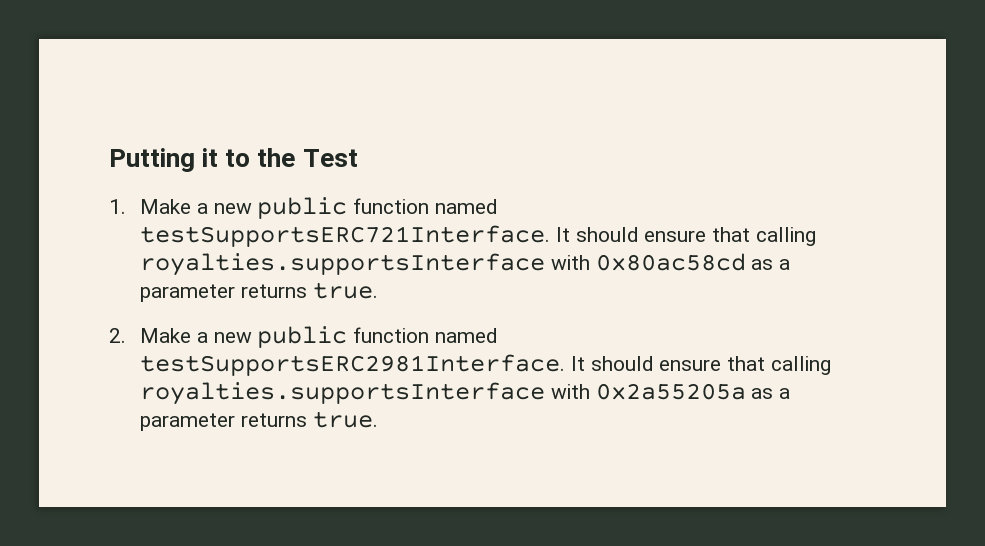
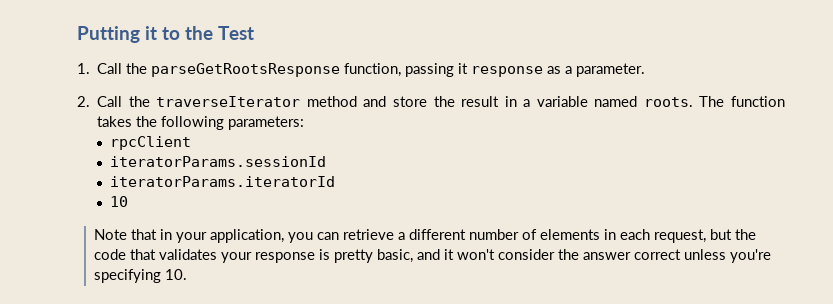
- 1. Make a new public function named testSupportsERC721Interface. It should ensure that calling royalties.supportsInterface with 0x80ac58cd as a parameter returns true.
- 2. Make a new public function named testSupportsERC2981Interface. It should ensure that calling royalties.supportsInterface with 0x2a55205a as a parameter returns true.
+ 1. Call the parseGetRootsResponse function, passing it response as a parameter.
+ 2. Call the traverseIterator method and store the result in a variable named roots. The function takes the following parameters:
+ rpcClient
+ iteratorParams.sessionId
+ iteratorParams.iteratorId
+ 10
+ Note that in your application, you can retrieve a different number of elements in each request, but the code that validates your response is pretty basic, and it won't consider the answer correct unless you're specifying 10.

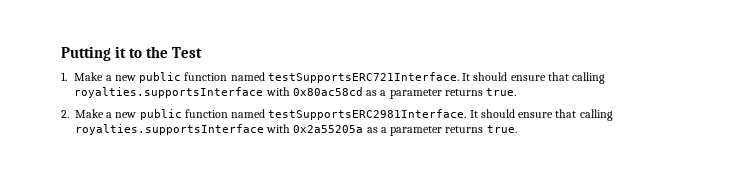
- 1. Call the parseGetRootsResponse function, passing it response as a parameter.
- 2. Call the traverseIterator method and store the result in a variable named roots. The function takes the following parameters:
- rpcClient
- iteratorParams.sessionId
- iteratorParams.iteratorId
- 10
- Note that in your application, you can retrieve a different number of elements in each request, but the code that validates your response is pretty basic, and it won't consider the answer correct unless you're specifying 10.
+ 1. Make a new public function named testSupportsERC721Interface. It should ensure that calling royalties.supportsInterface with 0x80ac58cd as a parameter returns true.
+ 2. Make a new public function named testSupportsERC2981Interface. It should ensure that calling royalties.supportsInterface with 0x2a55205a as a parameter returns true.

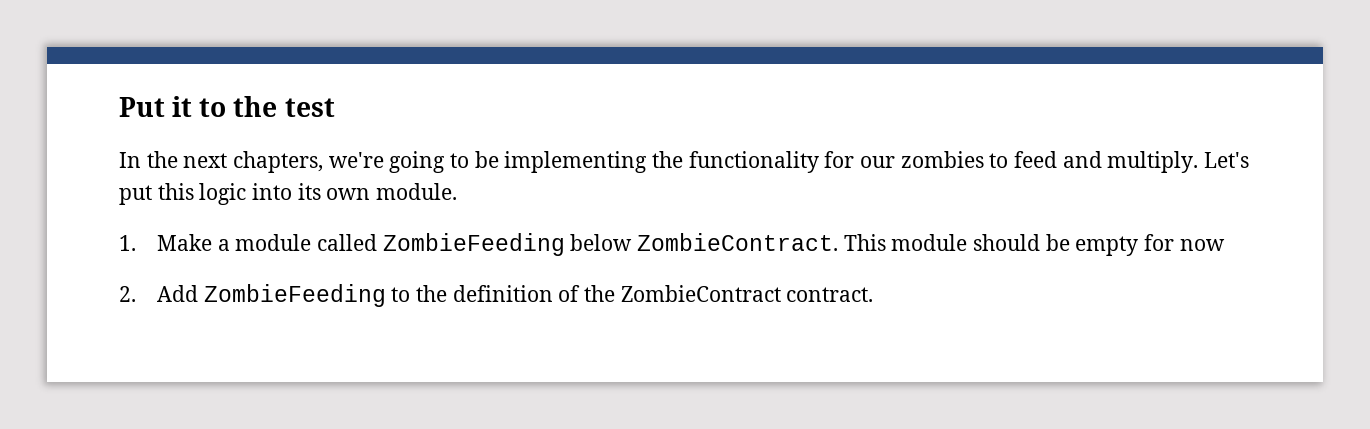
- Putting it to the Test
- 1. Make a new public function named testSupportsERC721Interface. It should ensure that calling royalties.supportsInterface with 0x80ac58cd as a parameter returns true.
- 2. Make a new public function named testSupportsERC2981Interface. It should ensure that calling royalties.supportsInterface with 0x2a55205a as a parameter returns true.
+ Put it to the test
+ In the next chapters, we're going to be implementing the functionality for our zombies to feed and multiply. Let's put this logic into its own module.
+ 1. Make a module called ZombieFeeding below ZombieContract. This module should be empty for now
+ 2. Add ZombieFeeding to the definition of the ZombieContract contract.

